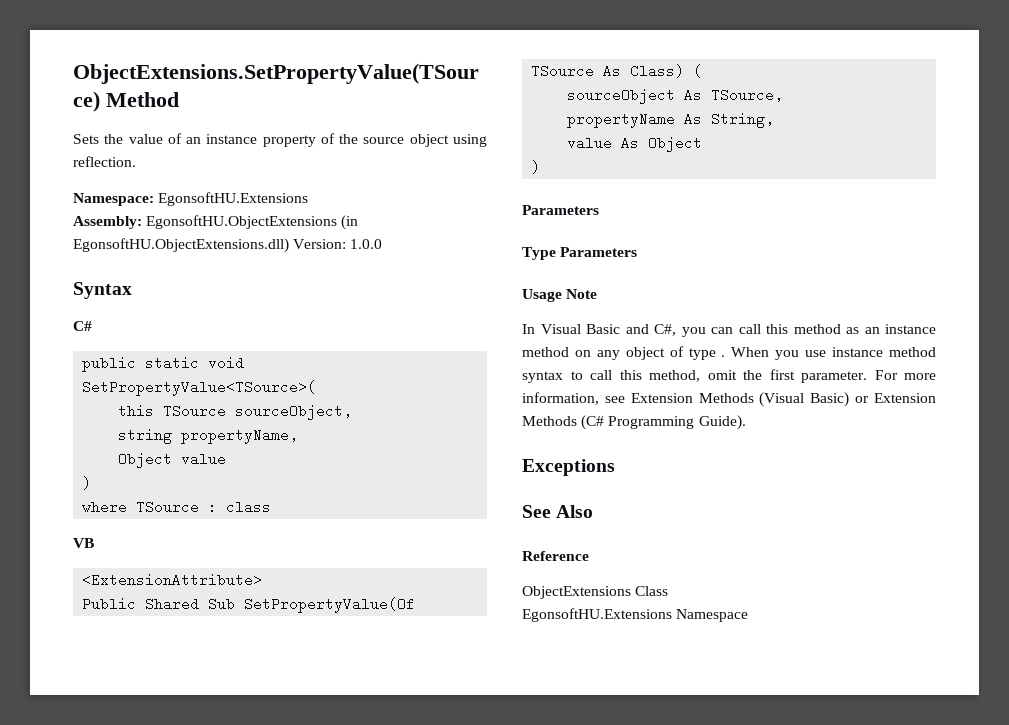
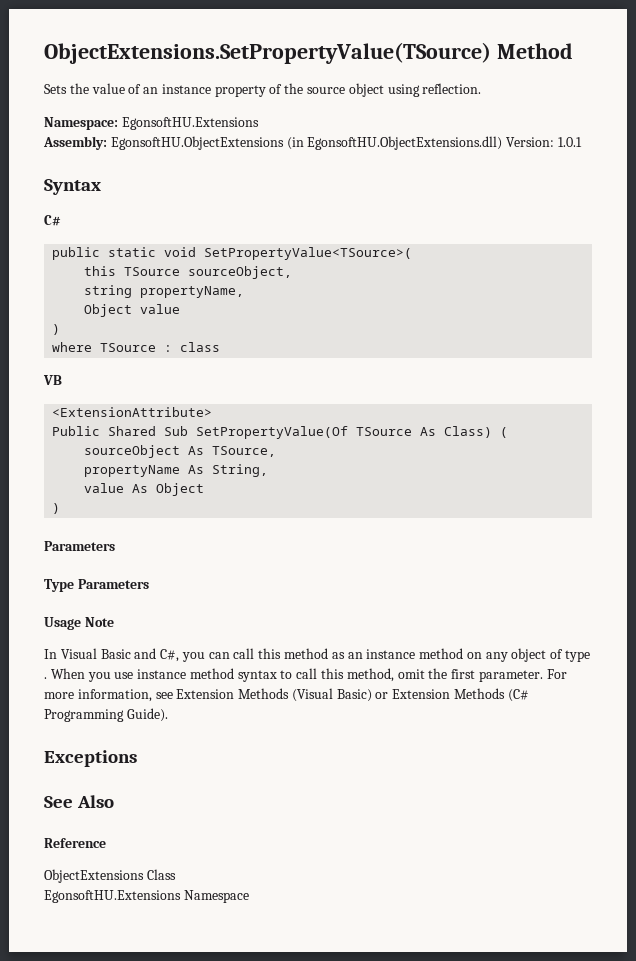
- Assembly: EgonsoftHU.ObjectExtensions (in EgonsoftHU.ObjectExtensions.dll) Version: 1.0.0
+ Assembly: EgonsoftHU.ObjectExtensions (in EgonsoftHU.ObjectExtensions.dll) Version: 1.0.1

